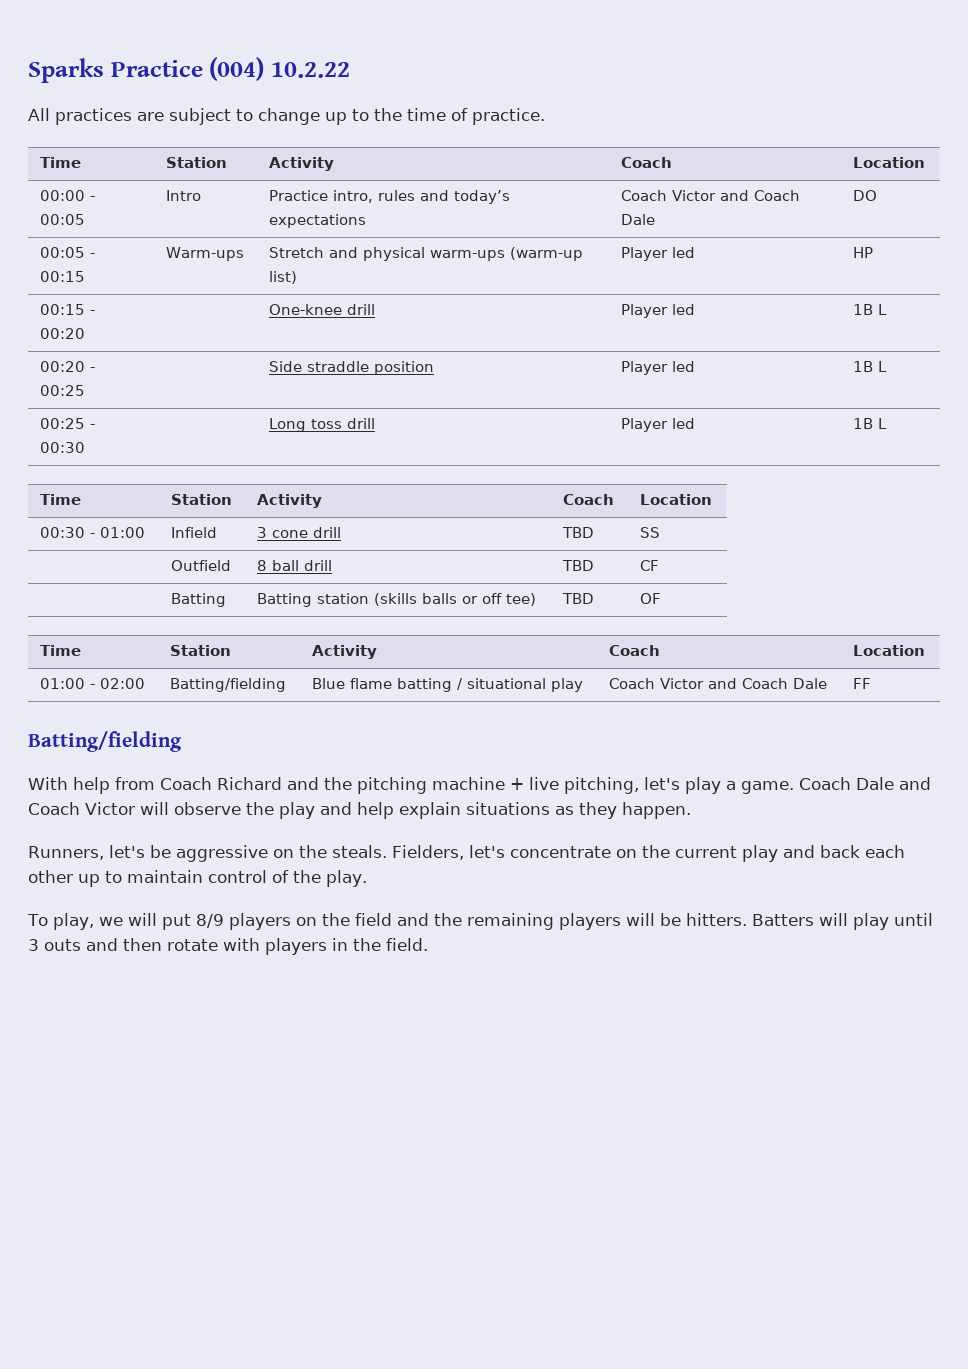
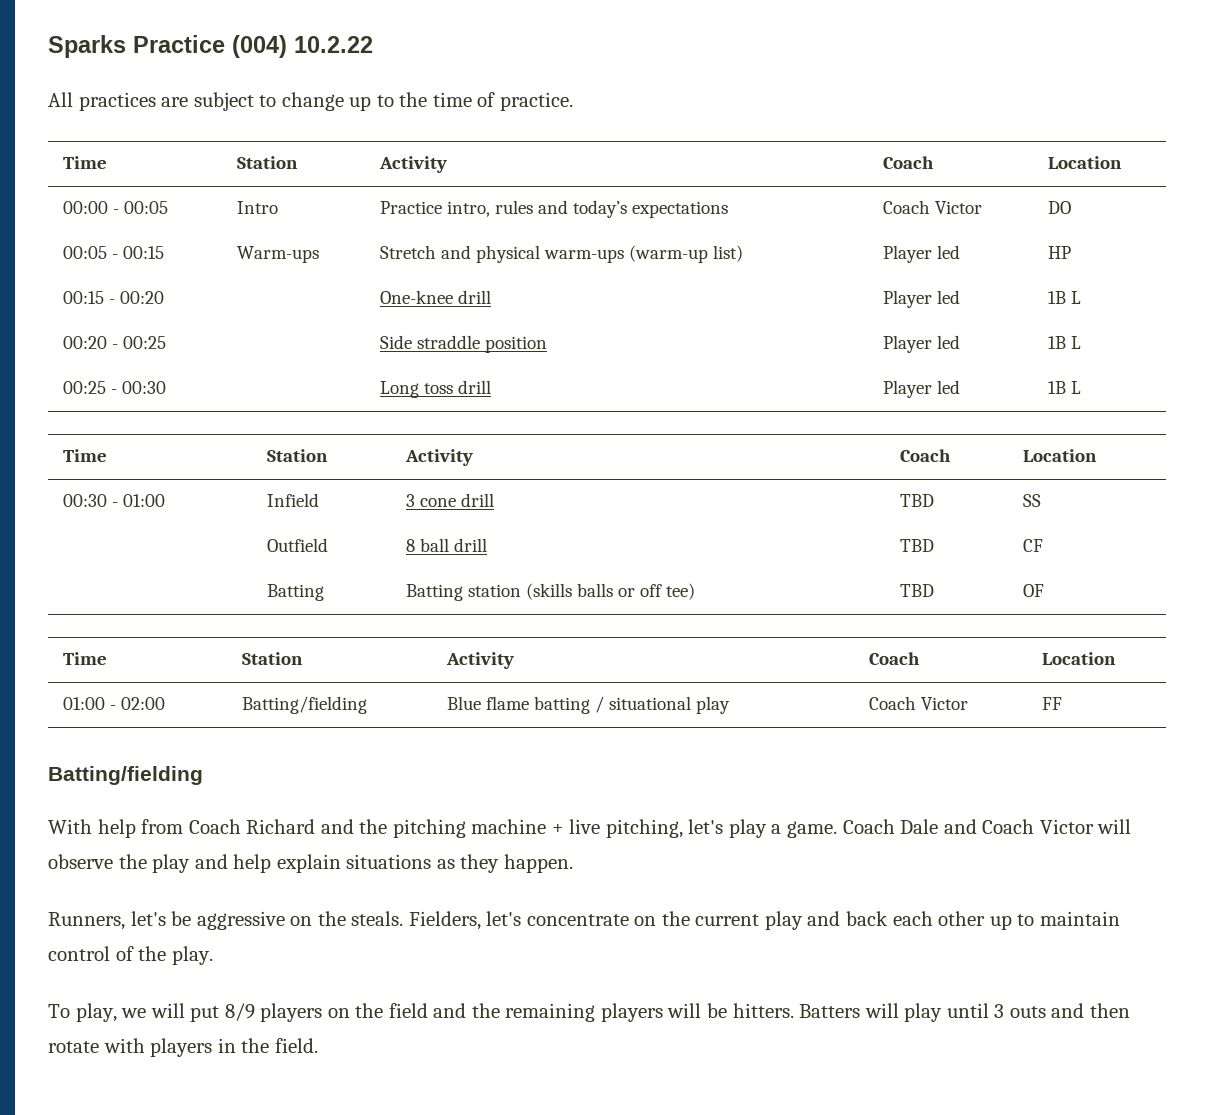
- 00:00 - 00:05 | Intro | Practice intro, rules and today’s expectations | Coach Victor and Coach Dale | DO
+ 00:00 - 00:05 | Intro | Practice intro, rules and today’s expectations | Coach Victor | DO
- 01:00 - 02:00 | Batting/fielding | Blue flame batting / situational play | Coach Victor and Coach Dale | FF
+ 01:00 - 02:00 | Batting/fielding | Blue flame batting / situational play | Coach Victor | FF

